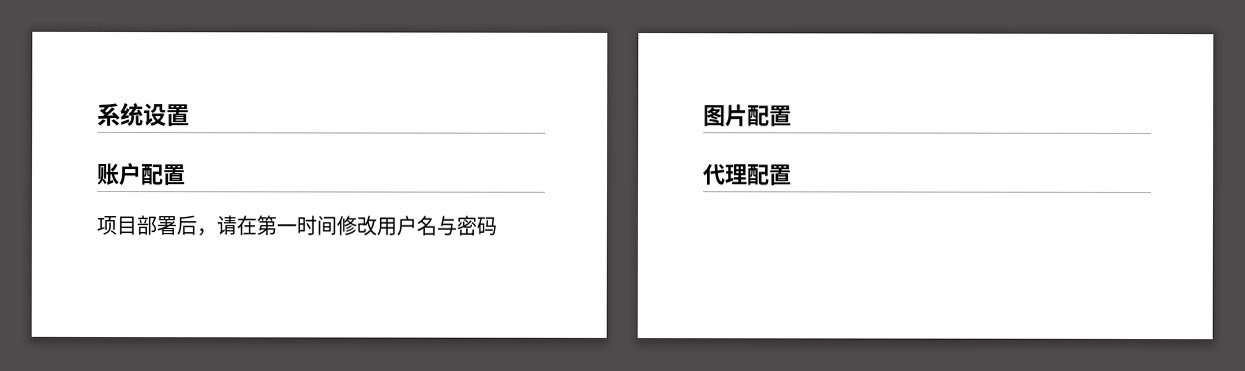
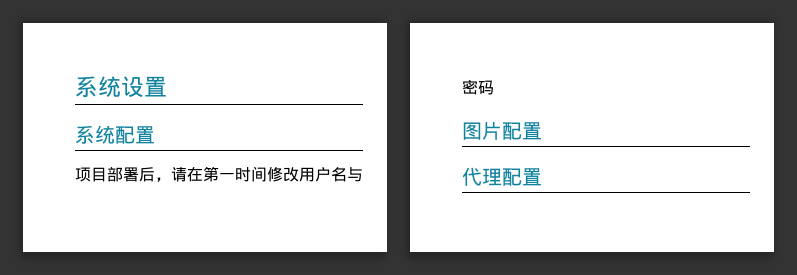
- 账户配置
+ 系统配置

